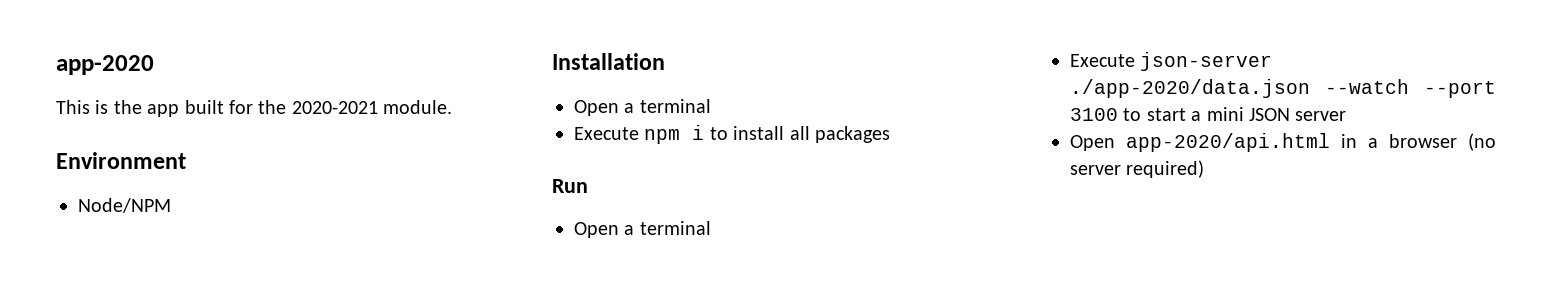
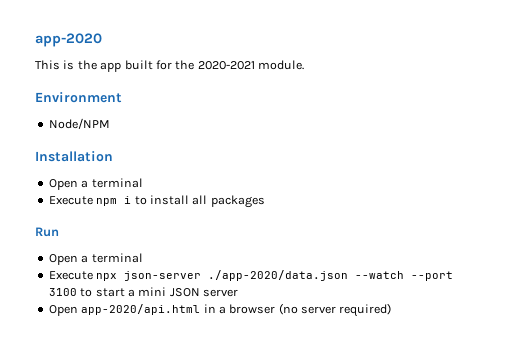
- Execute json-server ./app-2020/data.json --watch --port 3100 to start a mini JSON server
+ Execute npx json-server ./app-2020/data.json --watch --port 3100 to start a mini JSON server

